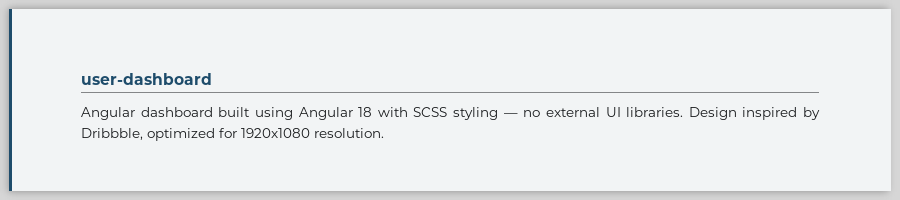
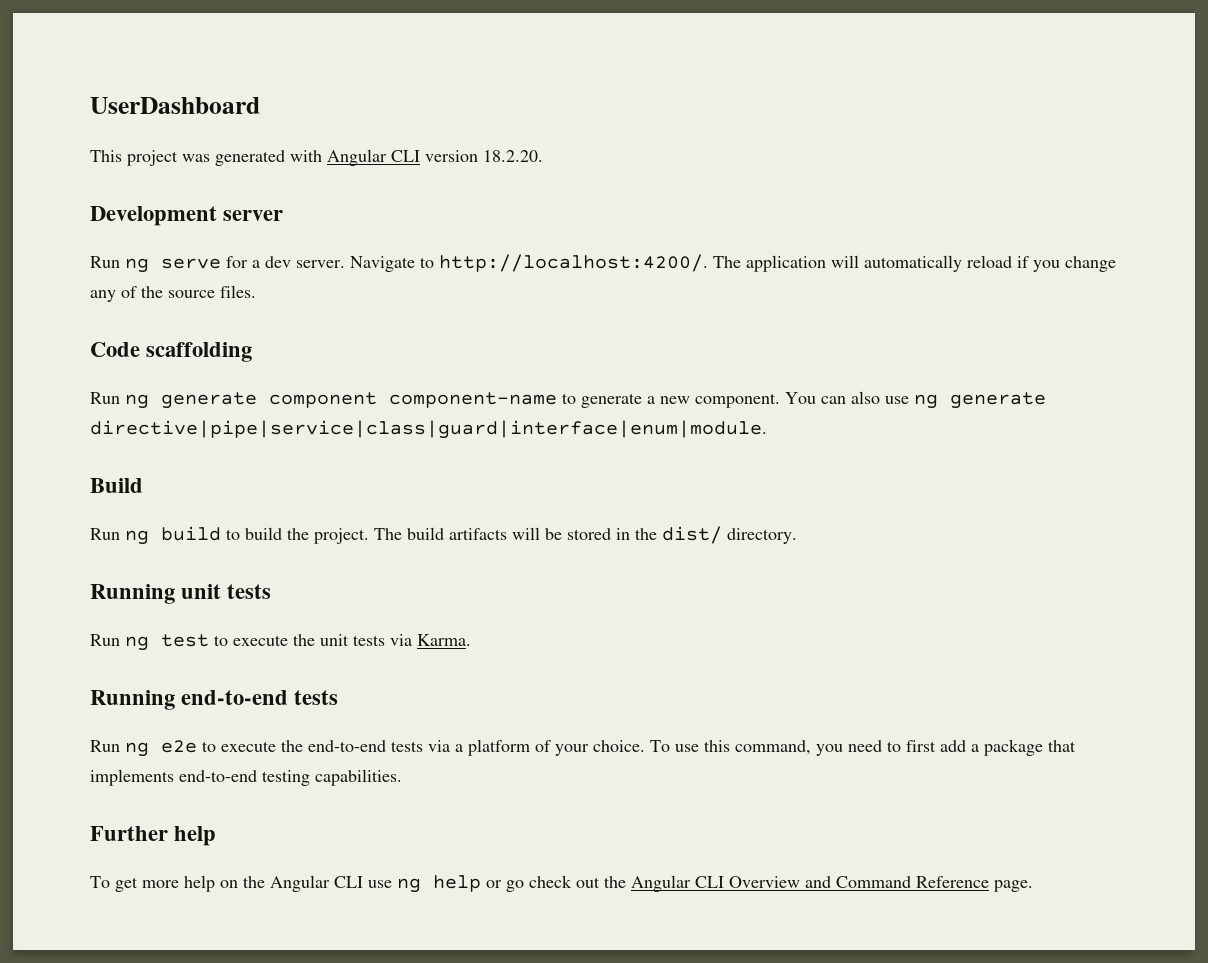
- user-dashboard
- Angular dashboard built using Angular 18 with SCSS styling — no external UI libraries. Design inspired by Dribbble, optimized for 1920x1080 resolution.
+ UserDashboard
+ This project was generated with Angular CLI version 18.2.20.
+ Development server
+ Run ng serve for a dev server. Navigate to http://localhost:4200/. The application will automatically reload if you change any of the source files.
+ Code scaffolding
+ Run ng generate component component-name to generate a new component. You can also use ng generate directive|pipe|service|class|guard|interface|enum|module.
+ Build
+ Run ng build to build the project. The build artifacts will be stored in the dist/ directory.
+ Running unit tests
+ Run ng test to execute the unit tests via Karma.
+ Running end-to-end tests
+ Run ng e2e to execute the end-to-end tests via a platform of your choice. To use this command, you need to first add a package that implements end-to-end testing capabilities.
+ Further help
+ To get more help on the Angular CLI use ng help or go check out the Angular CLI Overview and Command Reference page.

